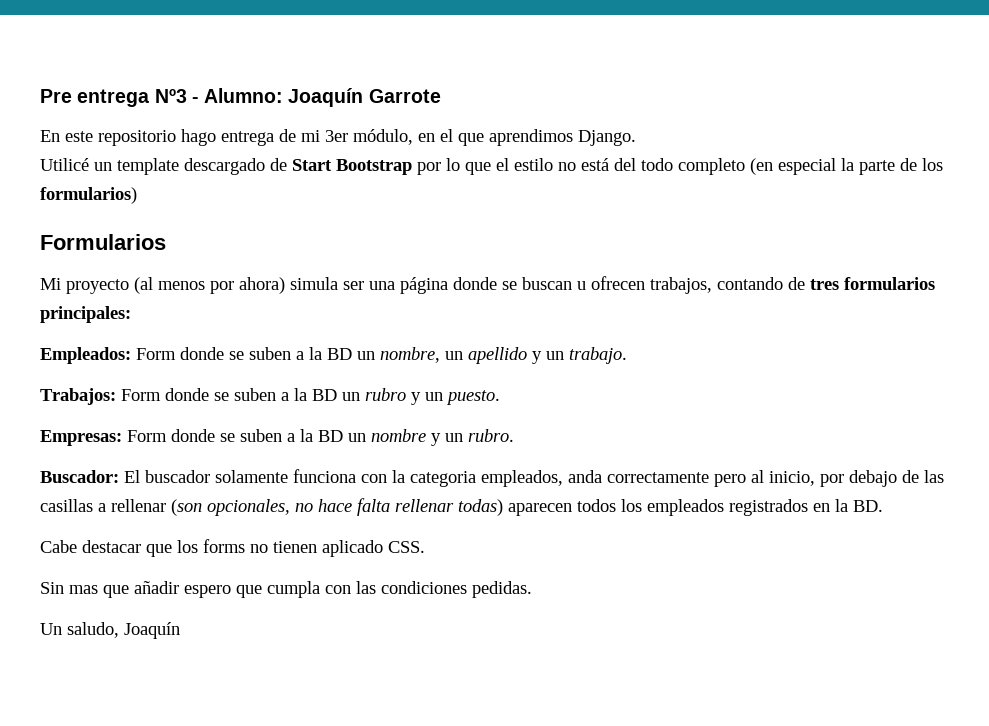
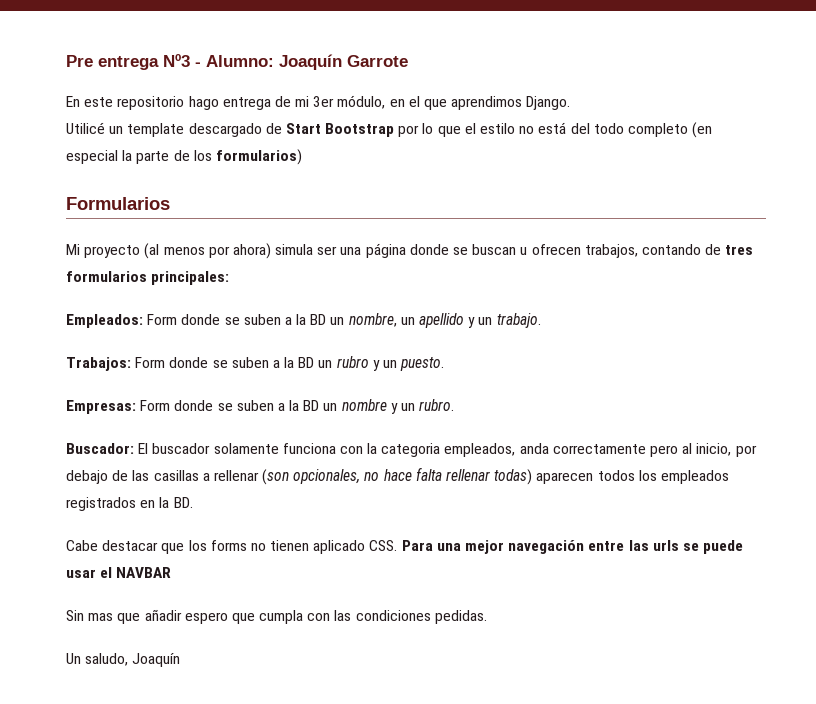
- Cabe destacar que los forms no tienen aplicado CSS.
+ Cabe destacar que los forms no tienen aplicado CSS. Para una mejor navegación entre las urls se puede usar el NAVBAR

